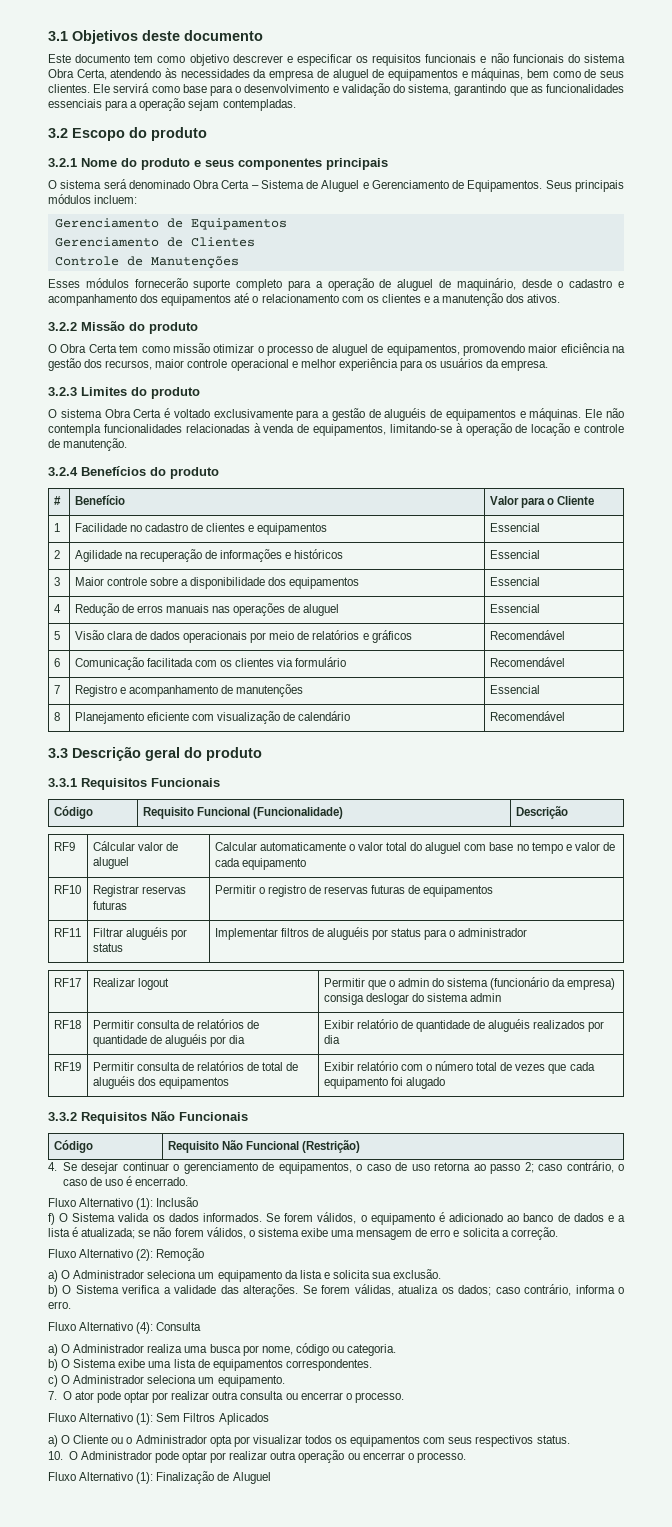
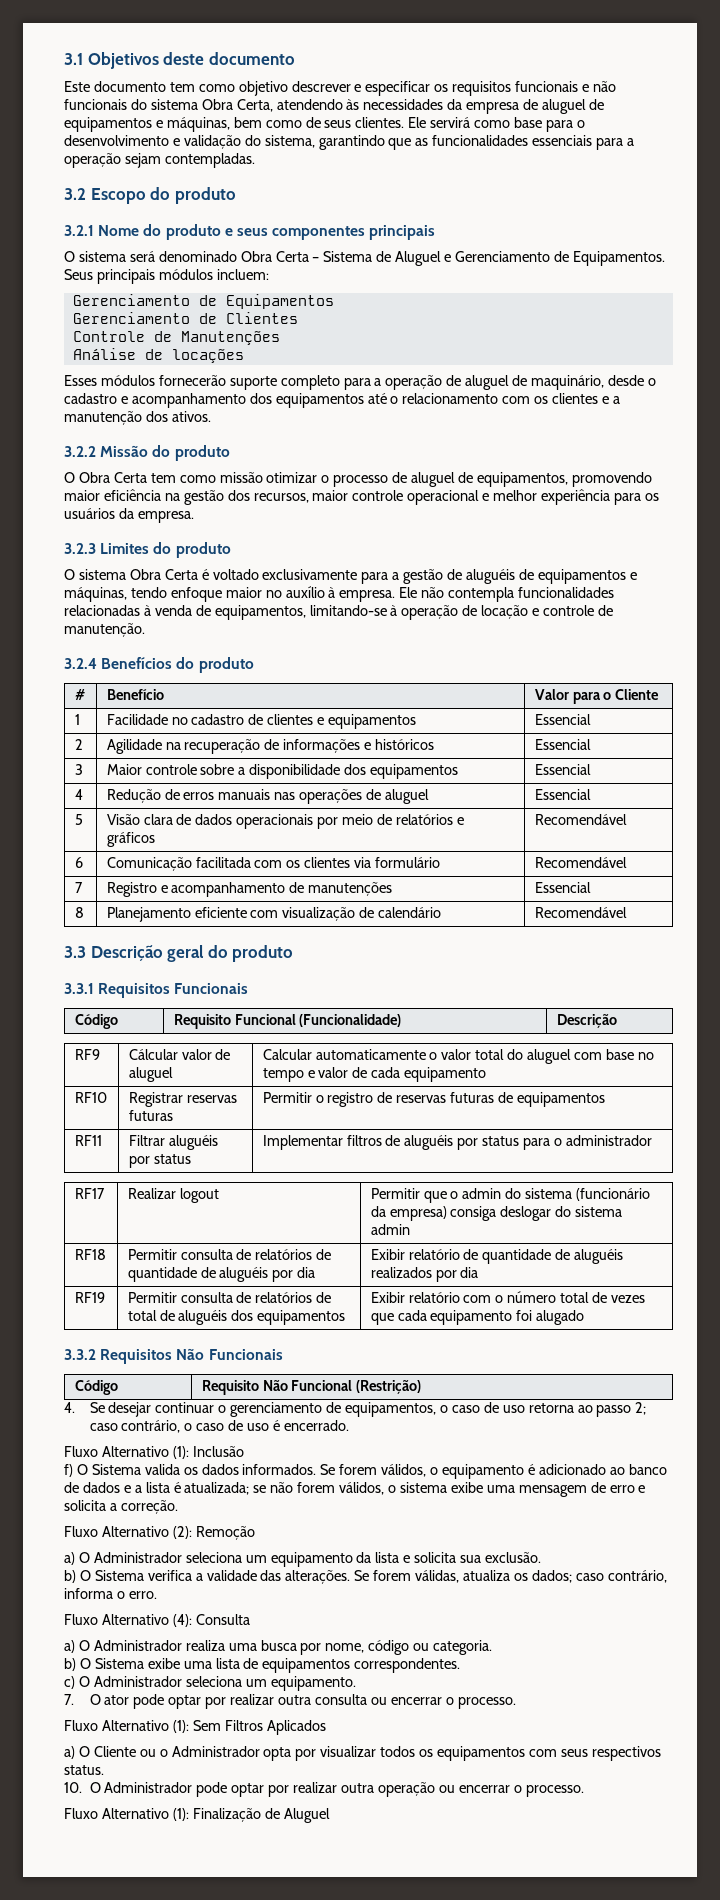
+ Análise de locações
- O sistema Obra Certa é voltado exclusivamente para a gestão de aluguéis de equipamentos e máquinas.
+ O sistema Obra Certa é voltado exclusivamente para a gestão de aluguéis de equipamentos e máquinas, tendo enfoque maior no auxílio à empresa.

